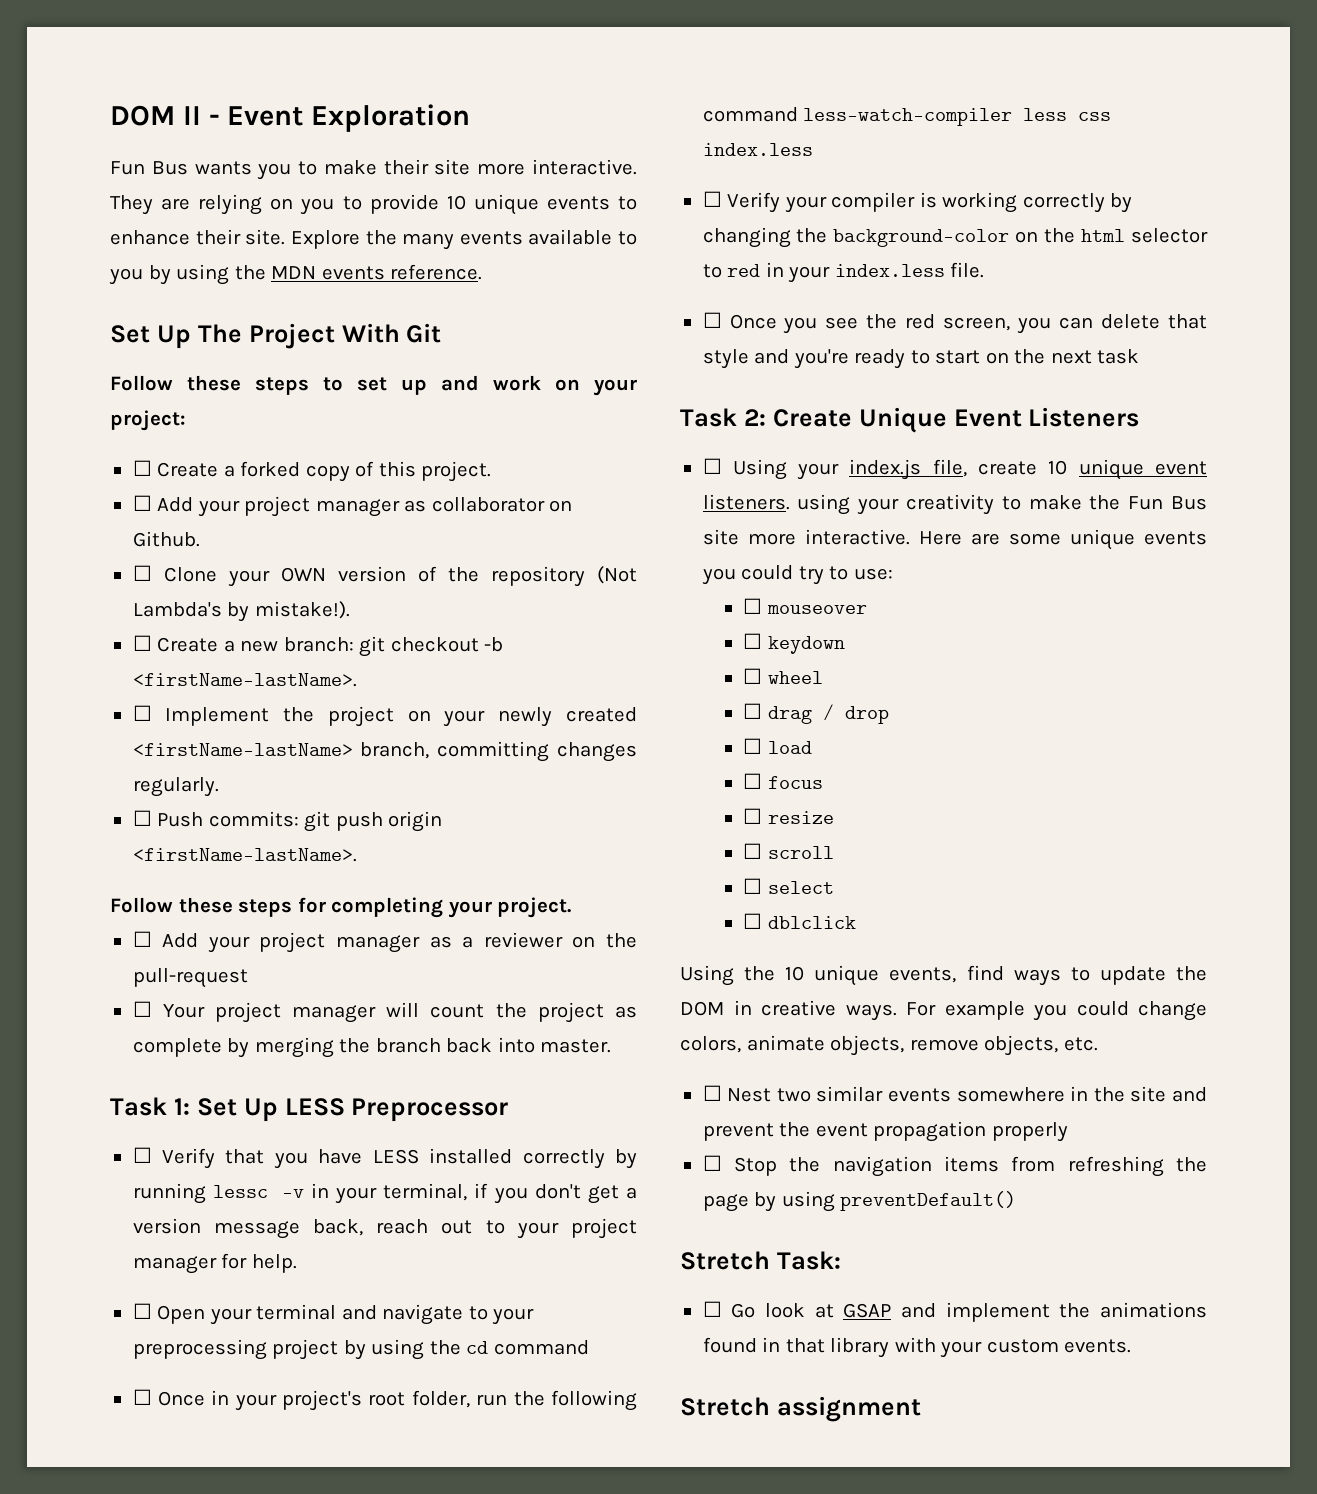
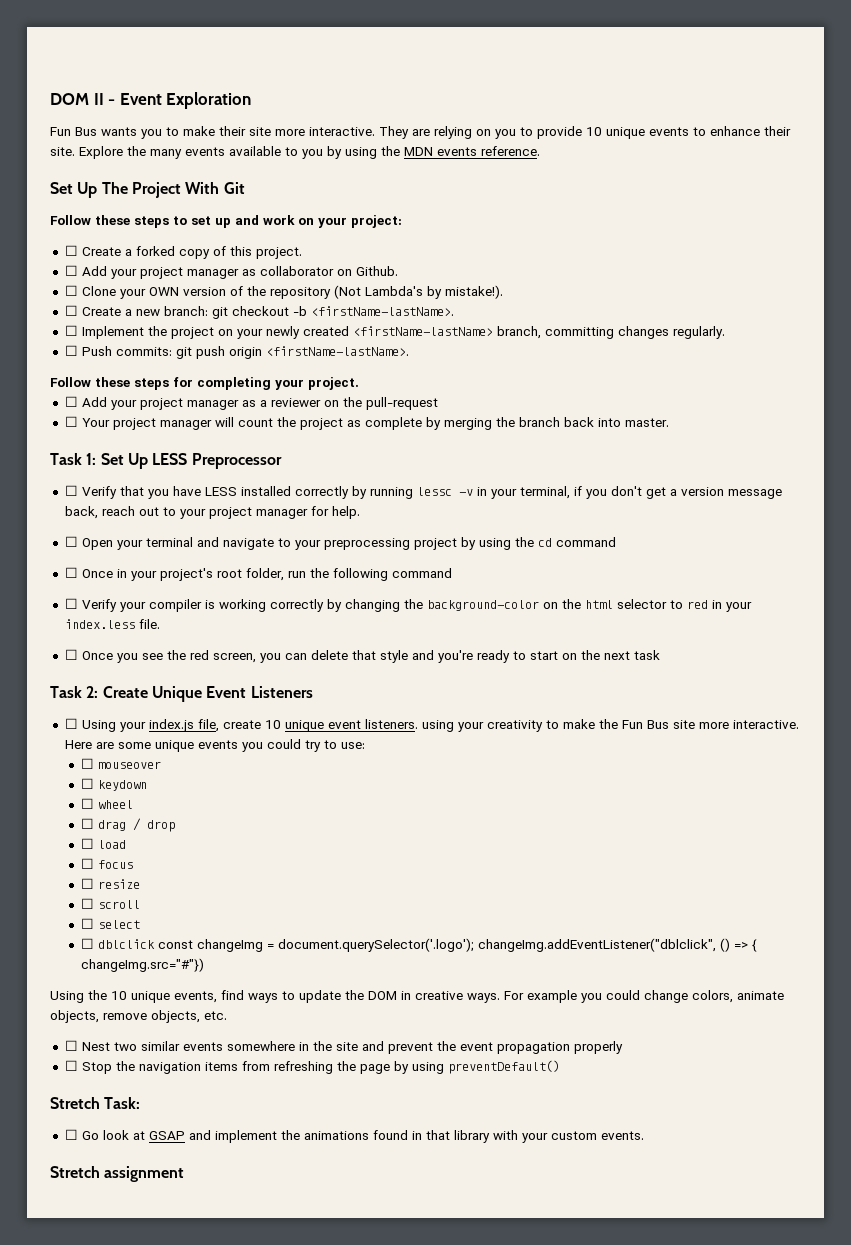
- ☐ Once in your project's root folder, run the following command less-watch-compiler less css index.less
+ ☐ Once in your project's root folder, run the following command
- ☐ dblclick
+ ☐ dblclick const changeImg = document.querySelector('.logo'); changeImg.addEventListener("dblclick", () => { changeImg.src="#"})

